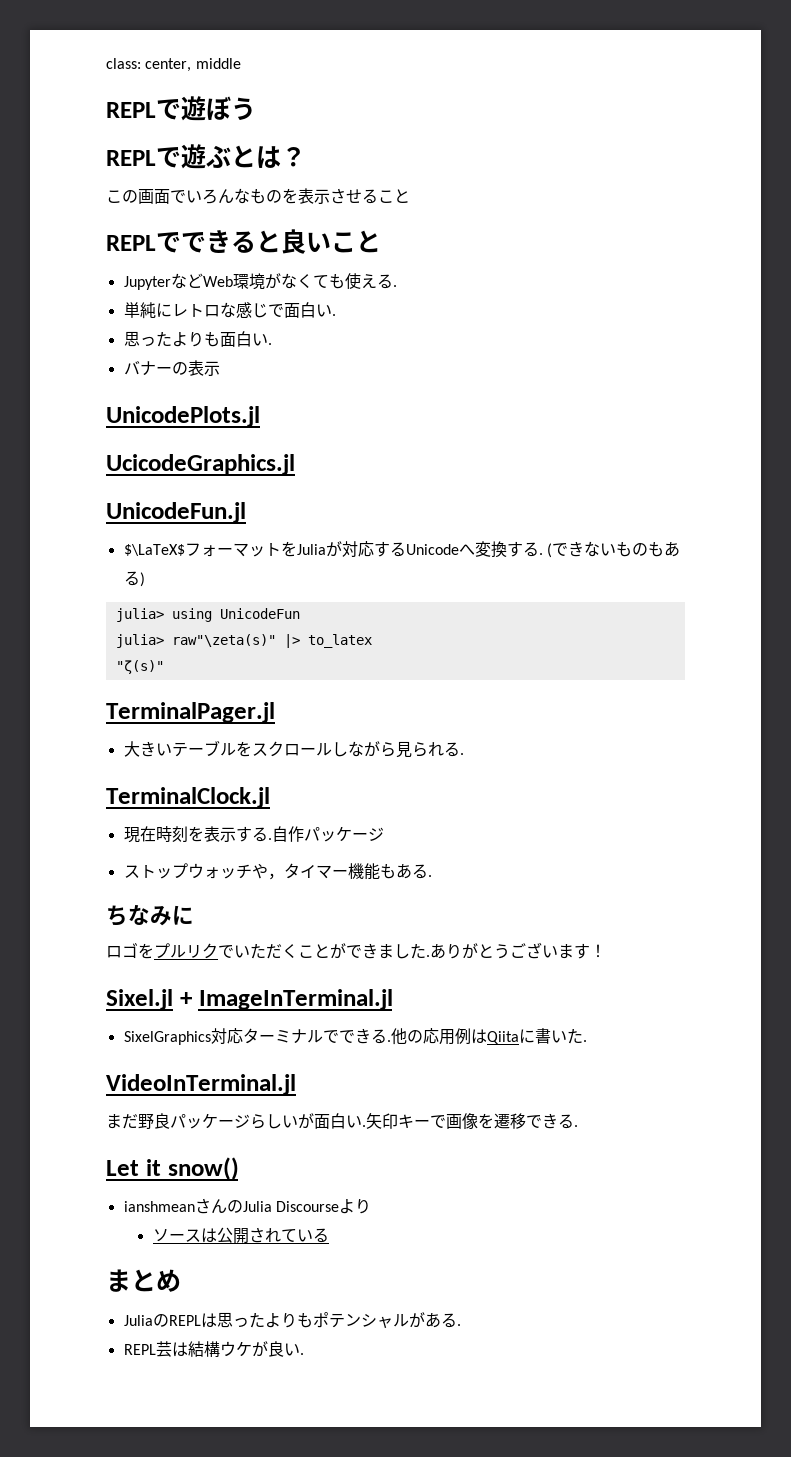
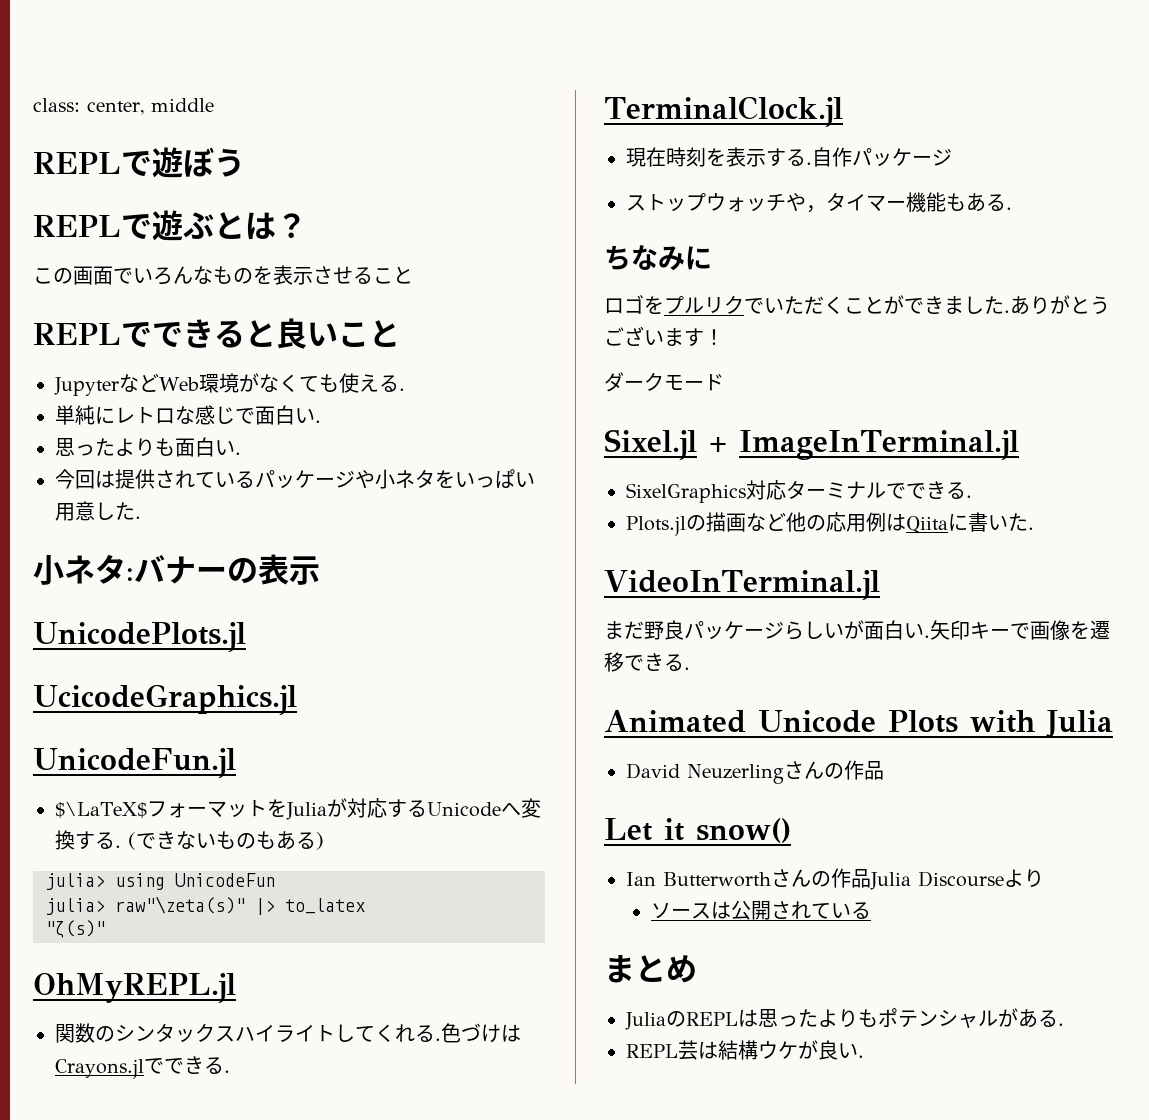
- バナーの表示
+ 今回は提供されているパッケージや小ネタをいっぱい用意した.
+ 小ネタ:バナーの表示
- TerminalPager.jl
- 大きいテーブルをスクロールしながら見られる.
+ OhMyREPL.jl
+ 関数のシンタックスハイライトしてくれる.色づけはCrayons.jlでできる.
+ ダークモード
- SixelGraphics対応ターミナルでできる.他の応用例はQiitaに書いた.
+ SixelGraphics対応ターミナルでできる.
+ Plots.jlの描画など他の応用例はQiitaに書いた.
+ Animated Unicode Plots with Julia
+ David Neuzerlingさんの作品
- ianshmeanさんのJulia Discourseより
+ Ian Butterworthさんの作品Julia Discourseより

